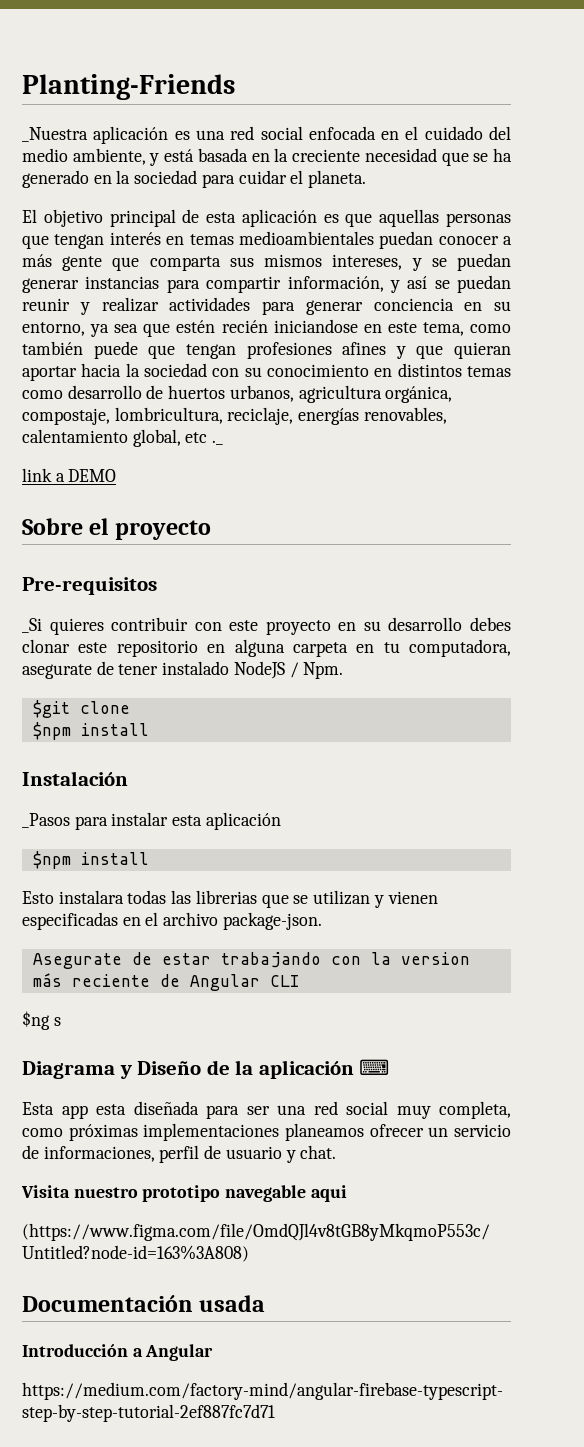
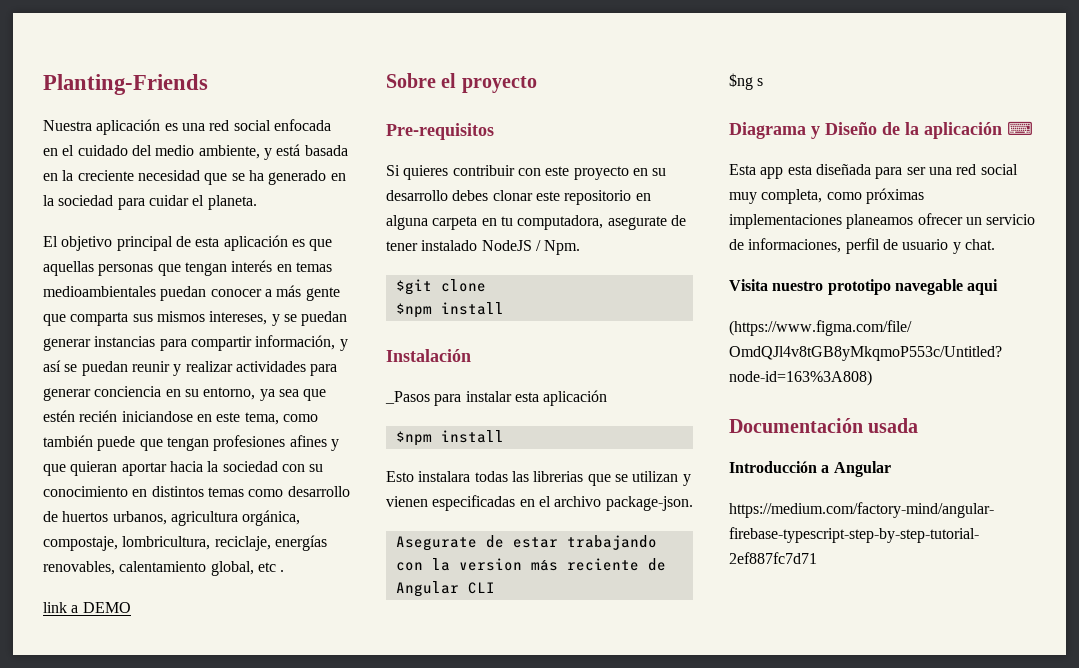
- _Nuestra aplicación es una red social enfocada en el cuidado del medio ambiente, y está basada en la creciente necesidad que se ha generado en la sociedad para cuidar el planeta.
+ Nuestra aplicación es una red social enfocada en el cuidado del medio ambiente, y está basada en la creciente necesidad que se ha generado en la sociedad para cuidar el planeta.
- El objetivo principal de esta aplicación es que aquellas personas que tengan interés en temas medioambientales puedan conocer a más gente que comparta sus mismos intereses, y se puedan generar instancias para compartir información, y así se puedan reunir y realizar actividades para generar conciencia en su entorno, ya sea que estén recién iniciandose en este tema, como también puede que tengan profesiones afines y que quieran aportar hacia la sociedad con su conocimiento en distintos temas como desarrollo de huertos urbanos, agricultura orgánica, compostaje, lombricultura, reciclaje, energías renovables, calentamiento global, etc ._
+ El objetivo principal de esta aplicación es que aquellas personas que tengan interés en temas medioambientales puedan conocer a más gente que comparta sus mismos intereses, y se puedan generar instancias para compartir información, y así se puedan reunir y realizar actividades para generar conciencia en su entorno, ya sea que estén recién iniciandose en este tema, como también puede que tengan profesiones afines y que quieran aportar hacia la sociedad con su conocimiento en distintos temas como desarrollo de huertos urbanos, agricultura orgánica, compostaje, lombricultura, reciclaje, energías renovables, calentamiento global, etc .
- _Si quieres contribuir con este proyecto en su desarrollo debes clonar este repositorio en alguna carpeta en tu computadora, asegurate de tener instalado NodeJS / Npm.
+ Si quieres contribuir con este proyecto en su desarrollo debes clonar este repositorio en alguna carpeta en tu computadora, asegurate de tener instalado NodeJS / Npm.

